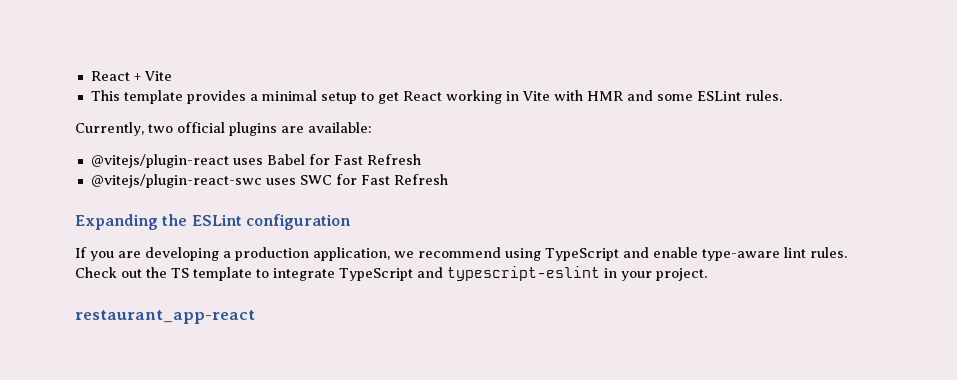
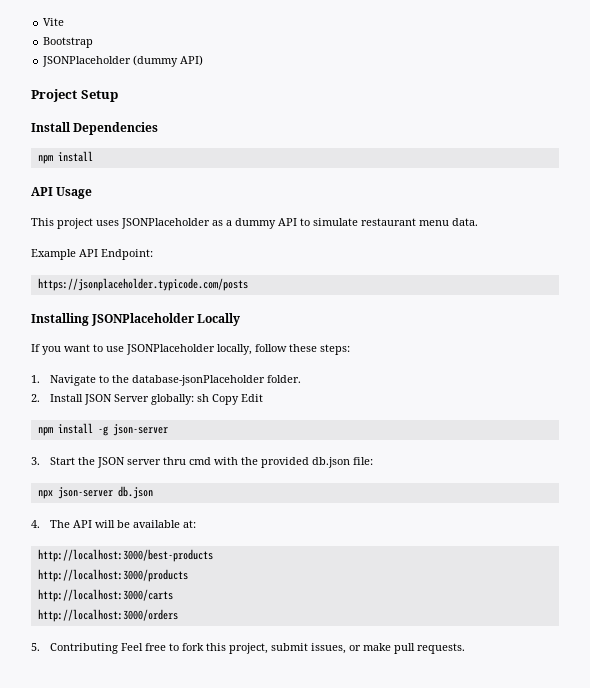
- React + Vite
+ Vite
- This template provides a minimal setup to get React working in Vite with HMR and some ESLint rules.
- Currently, two official plugins are available:
- @vitejs/plugin-react uses Babel for Fast Refresh
- @vitejs/plugin-react-swc uses SWC for Fast Refresh
- Expanding the ESLint configuration
- If you are developing a production application, we recommend using TypeScript and enable type-aware lint rules. Check out the TS template to integrate TypeScript and typescript-eslint in your project.
- restaurant_app-react
+ Bootstrap
+ JSONPlaceholder (dummy API)
+ Project Setup
+ Install Dependencies
+ npm install
+ API Usage
+ This project uses JSONPlaceholder as a dummy API to simulate restaurant menu data.
+ Example API Endpoint:
+ https://jsonplaceholder.typicode.com/posts
+ Installing JSONPlaceholder Locally
+ If you want to use JSONPlaceholder locally, follow these steps:
+ 1. Navigate to the database-jsonPlaceholder folder.
+ 2. Install JSON Server globally: sh Copy Edit
+ npm install -g json-server
+ 3. Start the JSON server thru cmd with the provided db.json file:
+ npx json-server db.json
+ 4. The API will be available at:
+ http://localhost:3000/best-products
+ http://localhost:3000/products
+ http://localhost:3000/carts
+ http://localhost:3000/orders
+ 5. Contributing Feel free to fork this project, submit issues, or make pull requests.

